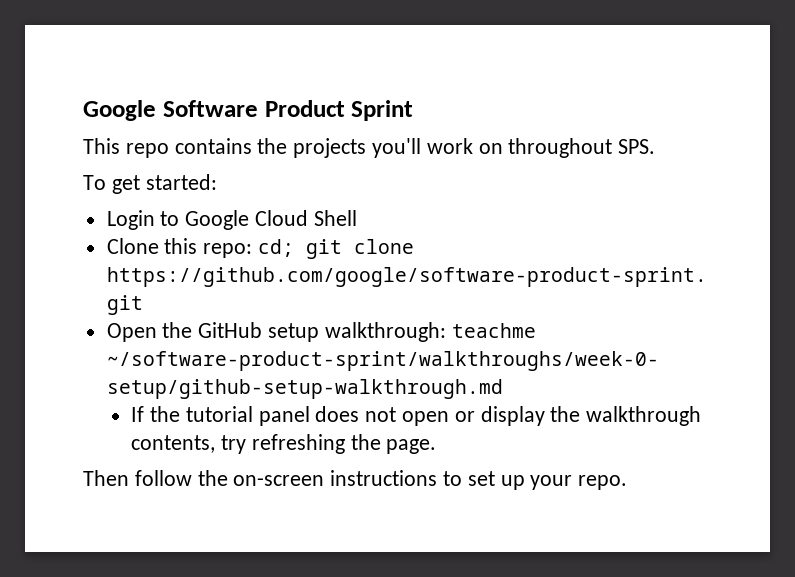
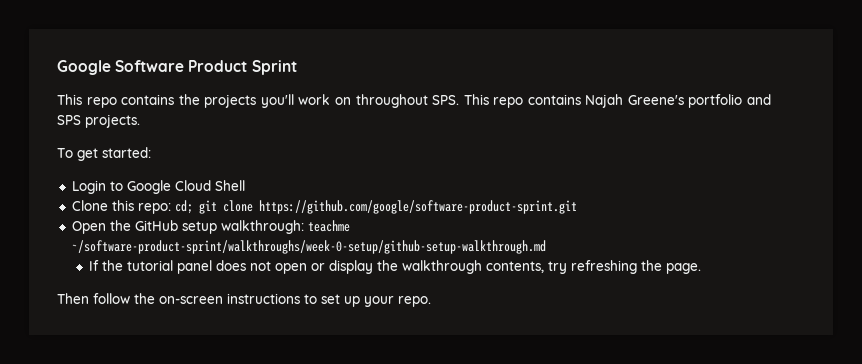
- This repo contains the projects you'll work on throughout SPS.
+ This repo contains the projects you'll work on throughout SPS. This repo contains Najah Greene's portfolio and SPS projects.

